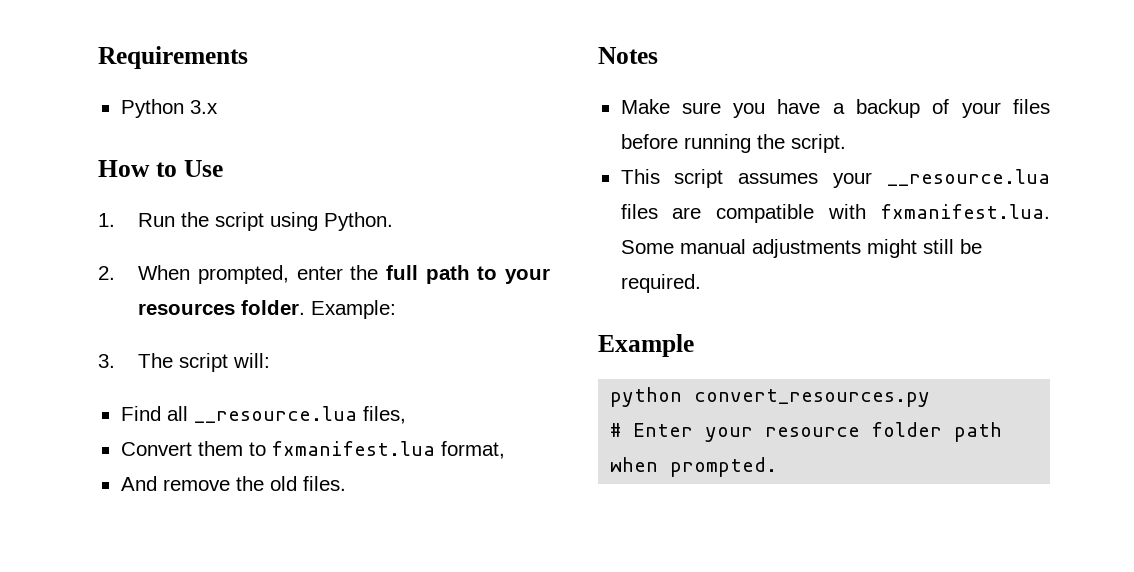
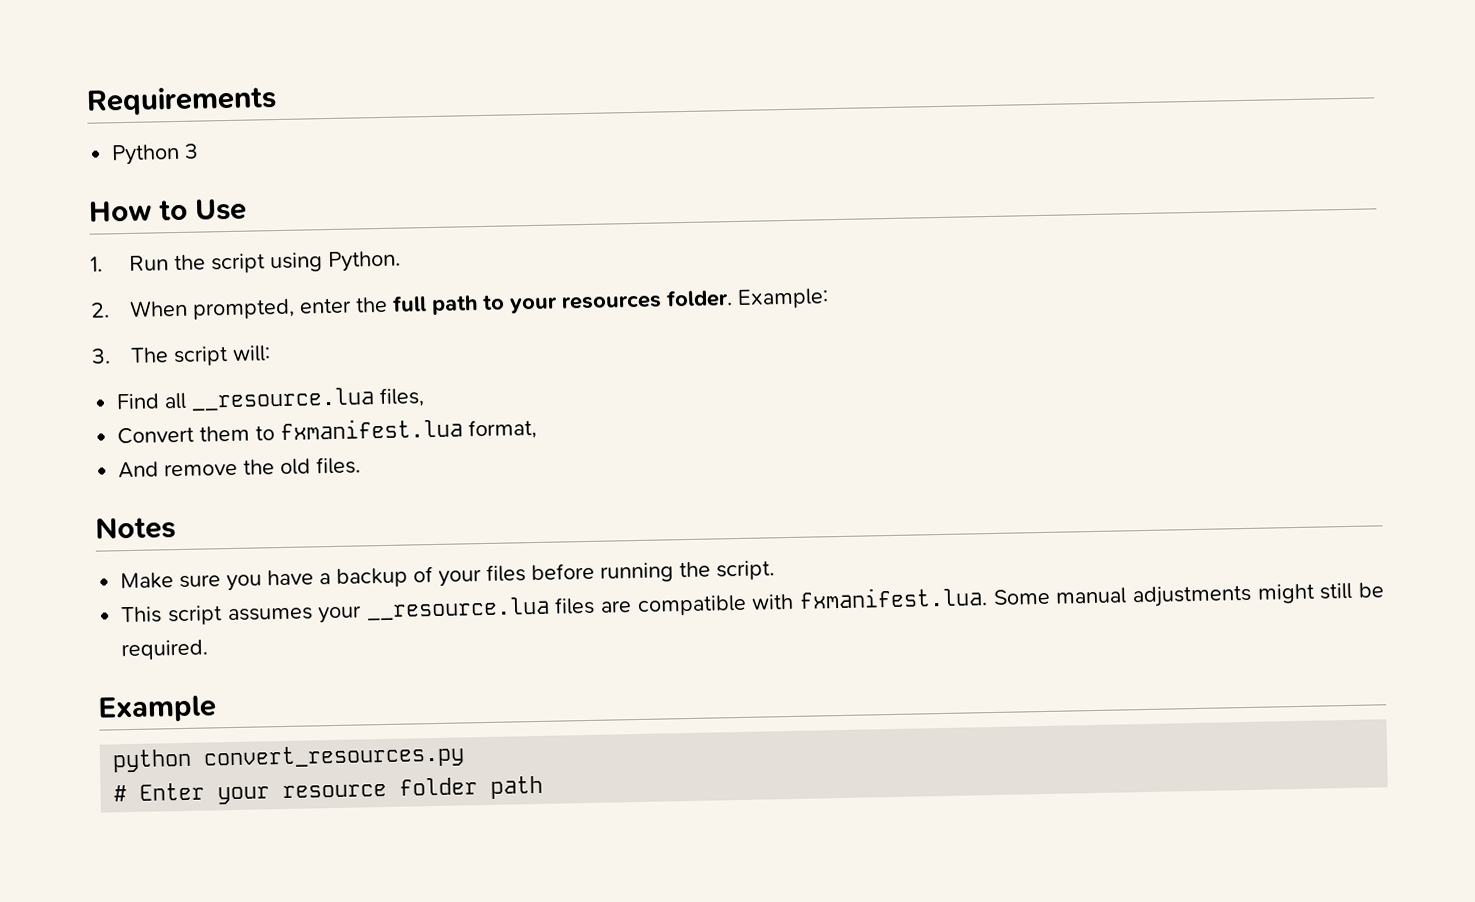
- Python 3.x
+ Python 3
- # Enter your resource folder path when prompted.
+ # Enter your resource folder path

